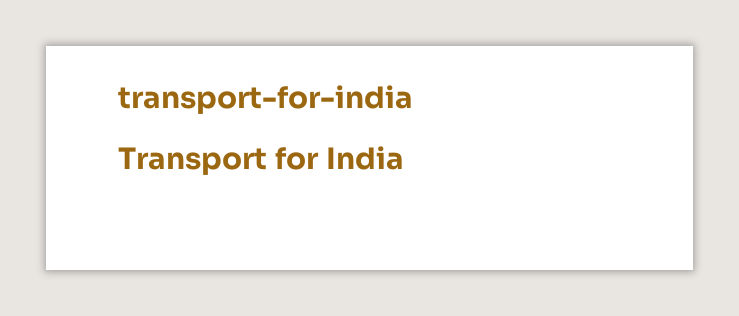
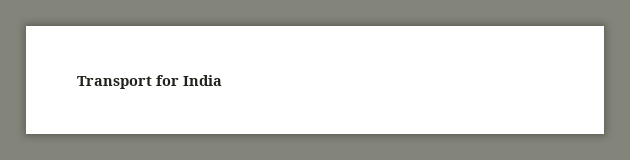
- transport-for-india

